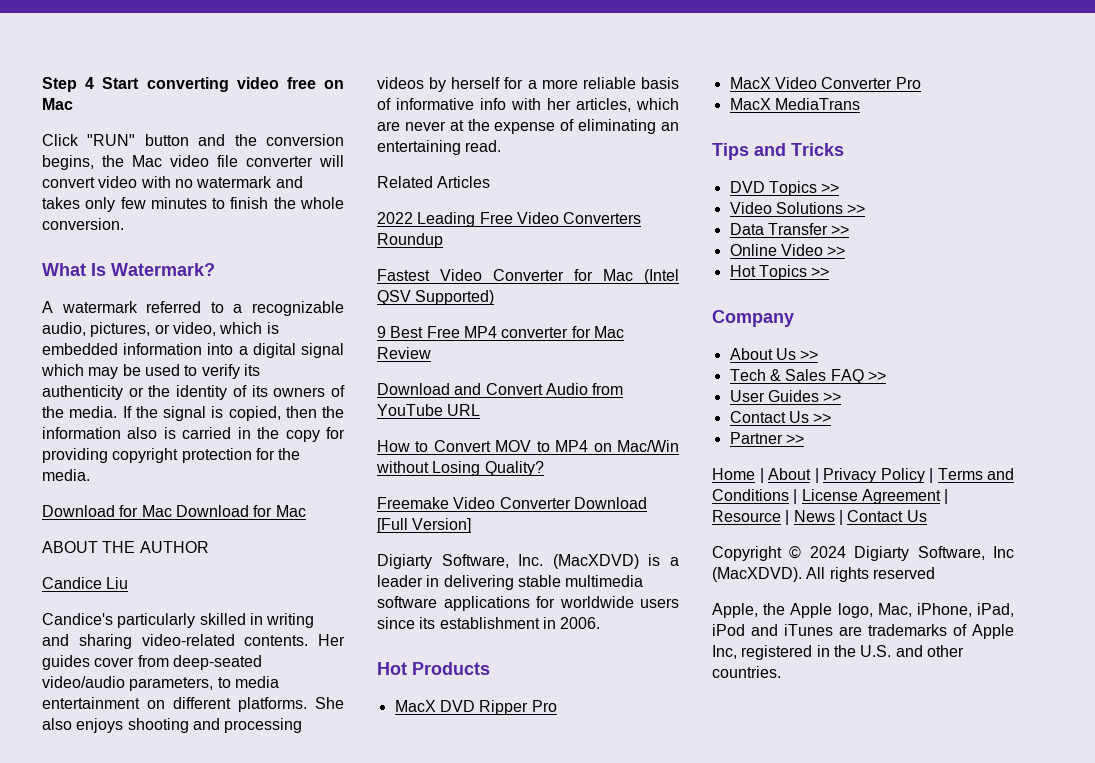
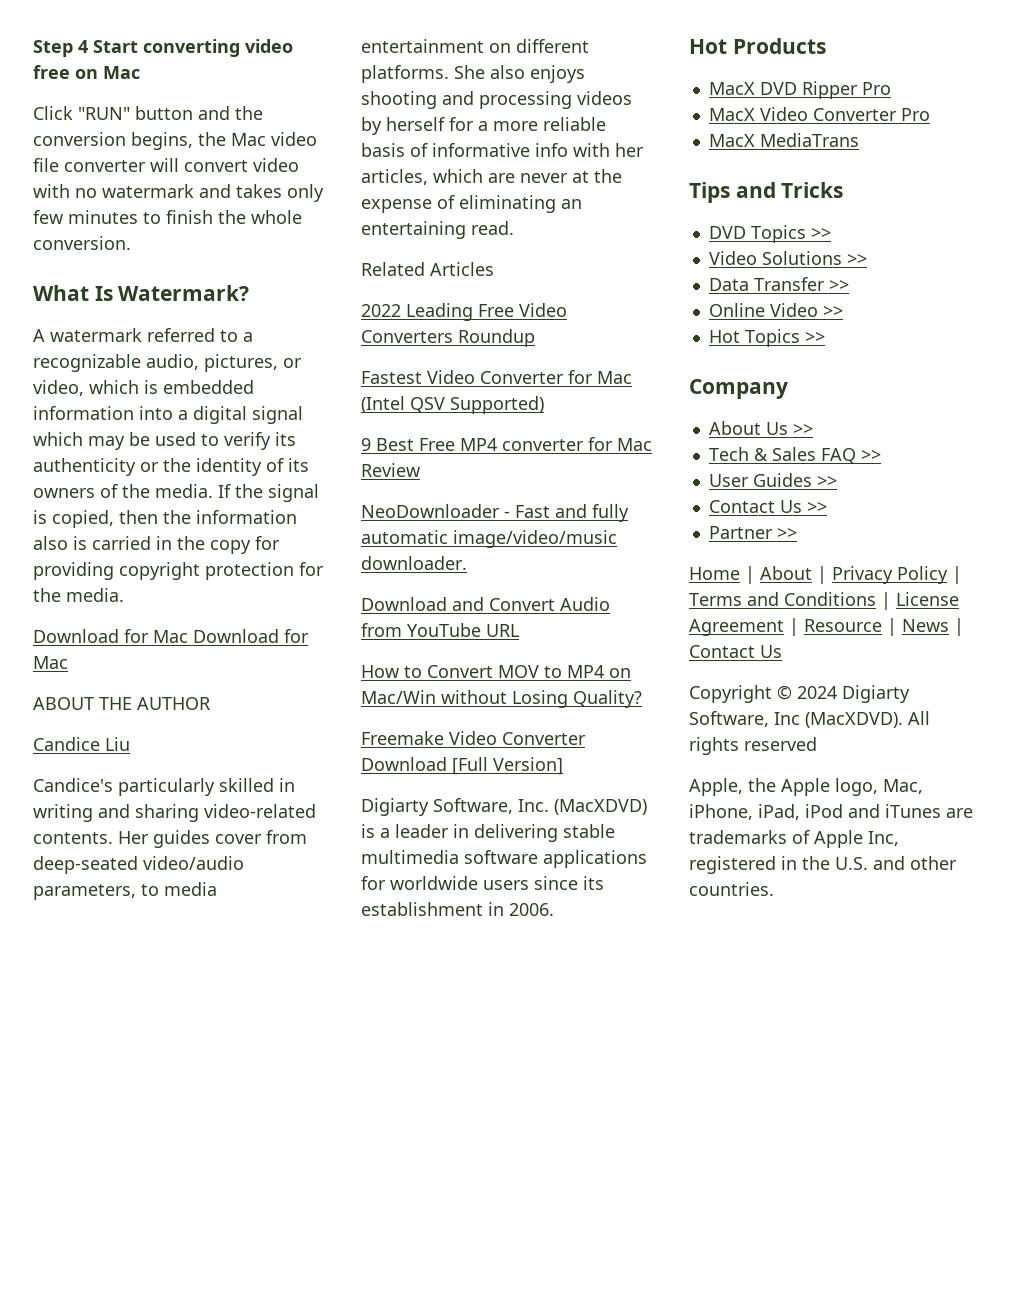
+ NeoDownloader - Fast and fully automatic image/video/music downloader.

